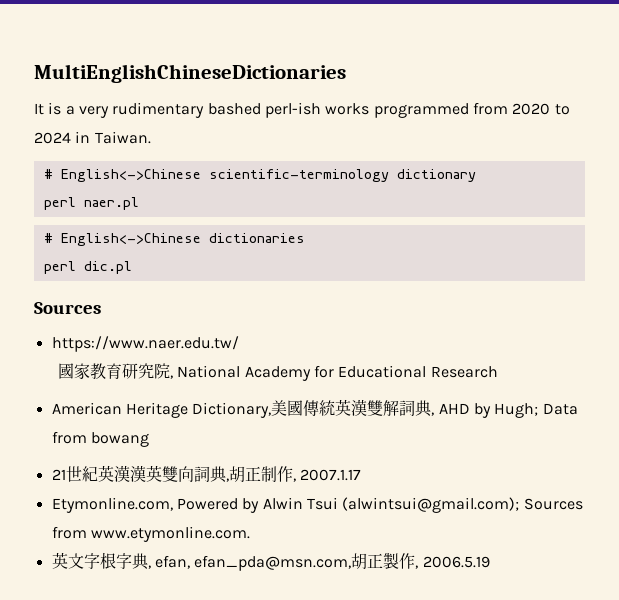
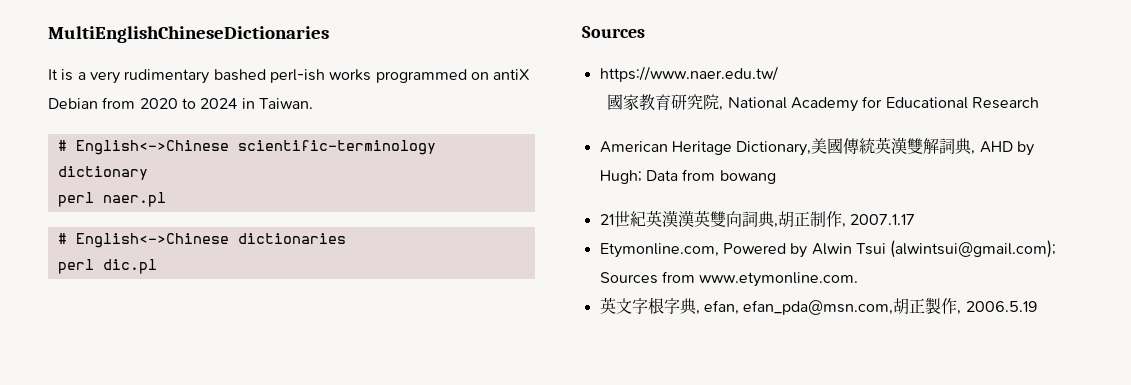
- It is a very rudimentary bashed perl-ish works programmed from 2020 to 2024 in Taiwan.
+ It is a very rudimentary bashed perl-ish works programmed on antiX Debian from 2020 to 2024 in Taiwan.

